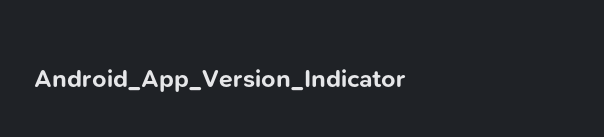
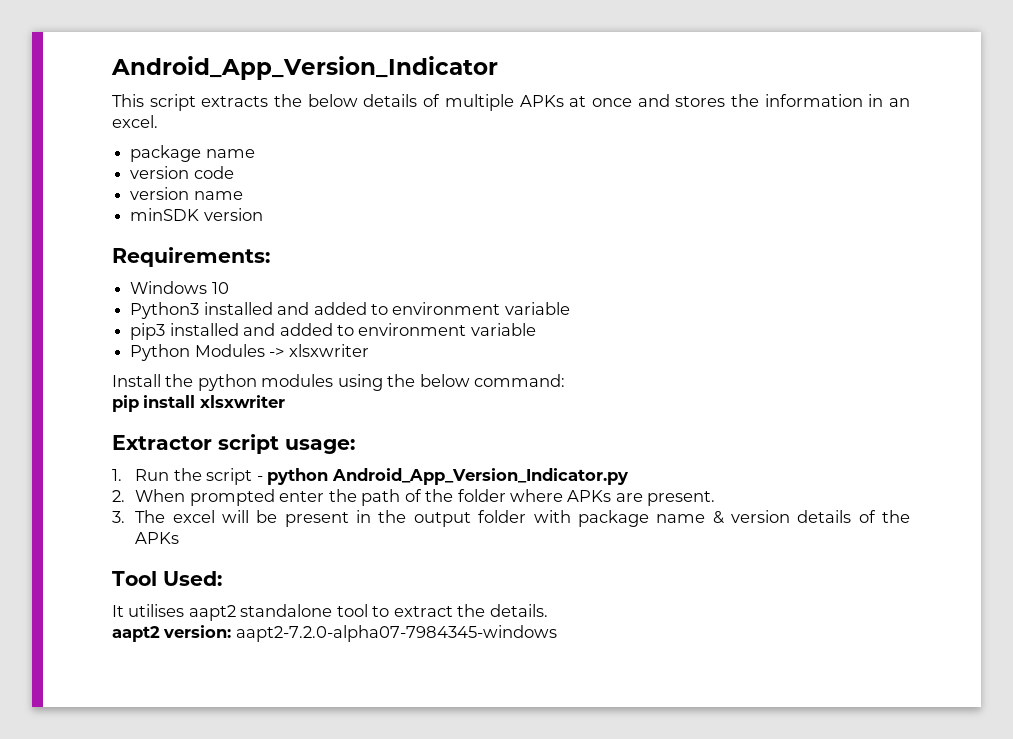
+ This script extracts the below details of multiple APKs at once and stores the information in an excel.
+ package name
+ version code
+ version name
+ minSDK version
+ Requirements:
+ Windows 10
+ Python3 installed and added to environment variable
+ pip3 installed and added to environment variable
+ Python Modules -> xlsxwriter
+ Install the python modules using the below command:
+ pip install xlsxwriter
+ Extractor script usage:
+ 1. Run the script - python Android_App_Version_Indicator.py
+ 2. When prompted enter the path of the folder where APKs are present.
+ 3. The excel will be present in the output folder with package name & version details of the APKs
+ Tool Used:
+ It utilises aapt2 standalone tool to extract the details.
+ aapt2 version: aapt2-7.2.0-alpha07-7984345-windows

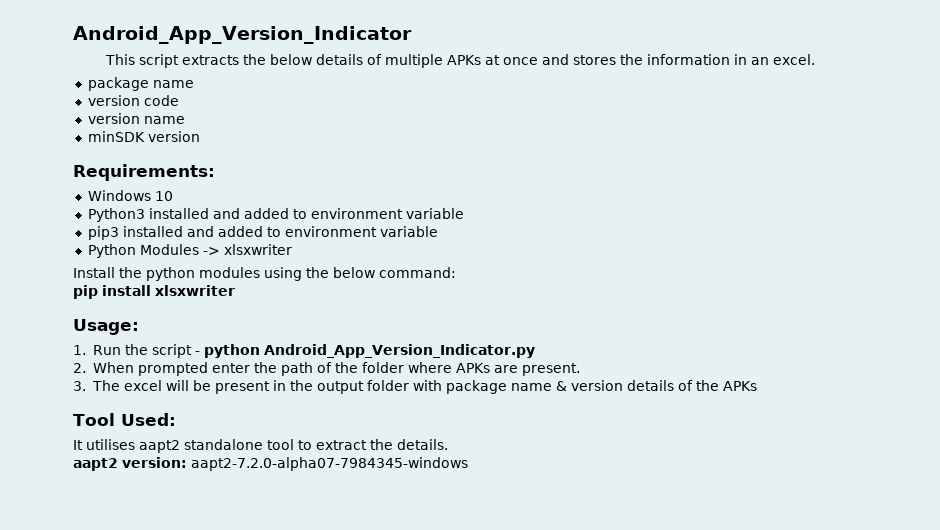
- Extractor script usage:
+ Usage:

